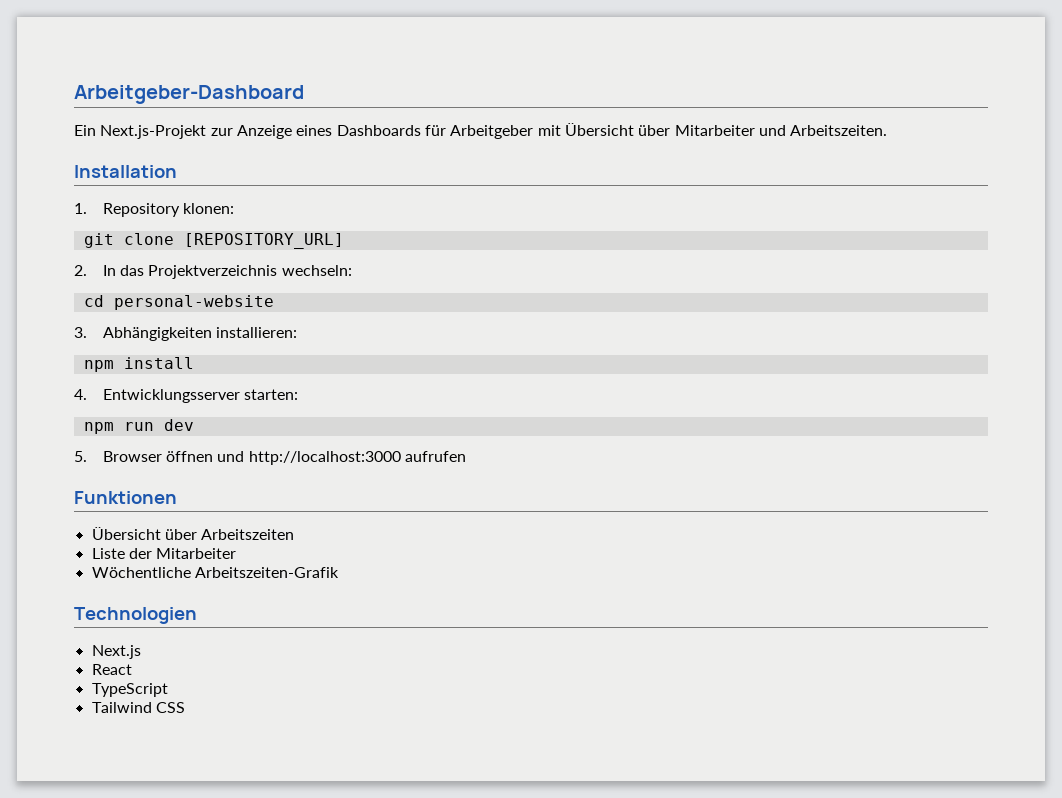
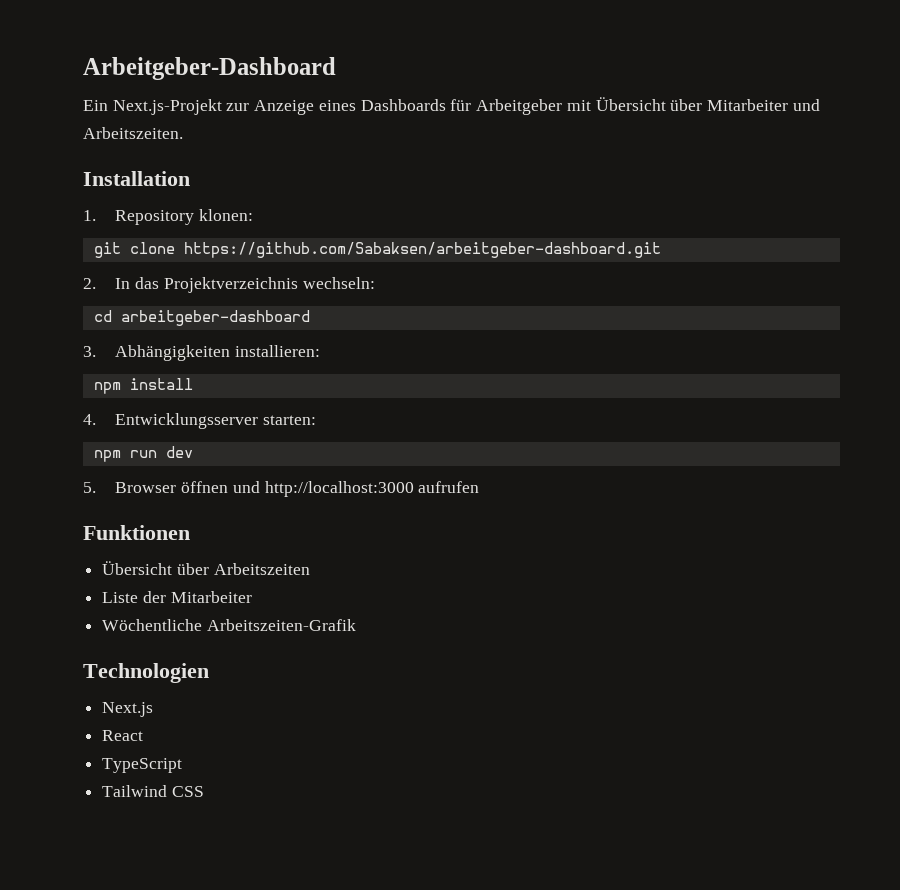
- git clone [REPOSITORY_URL]
+ git clone https://github.com/Sabaksen/arbeitgeber-dashboard.git
- cd personal-website
+ cd arbeitgeber-dashboard

